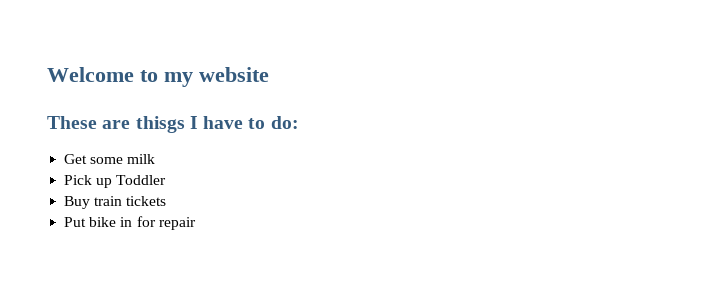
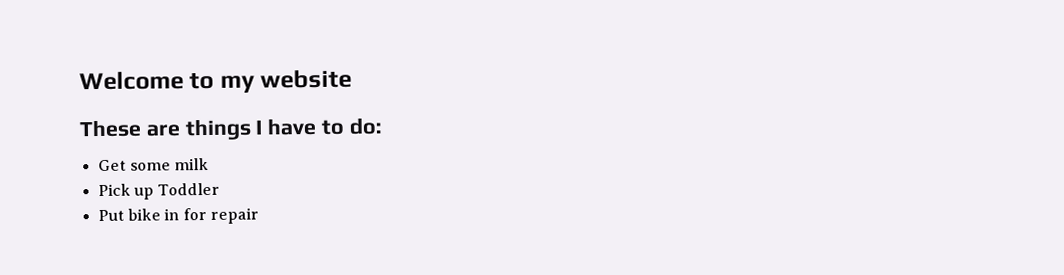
- These are thisgs I have to do:
+ These are things I have to do:
- Buy train tickets

